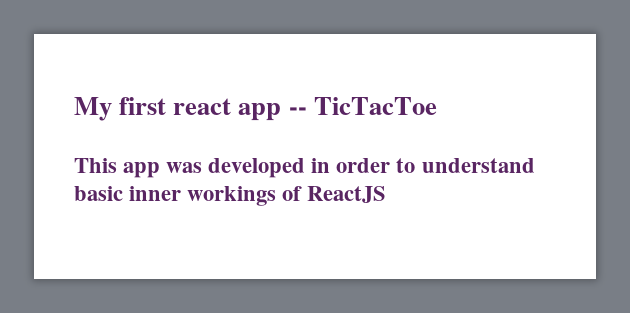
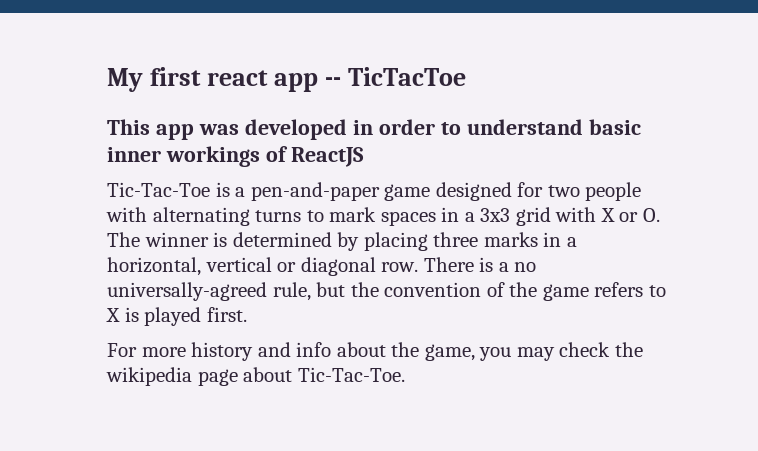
+ Tic-Tac-Toe is a pen-and-paper game designed for two people with alternating turns to mark spaces in a 3x3 grid with X or O. The winner is determined by placing three marks in a horizontal, vertical or diagonal row. There is a no universally-agreed rule, but the convention of the game refers to X is played first.
+ For more history and info about the game, you may check the wikipedia page about Tic-Tac-Toe.

